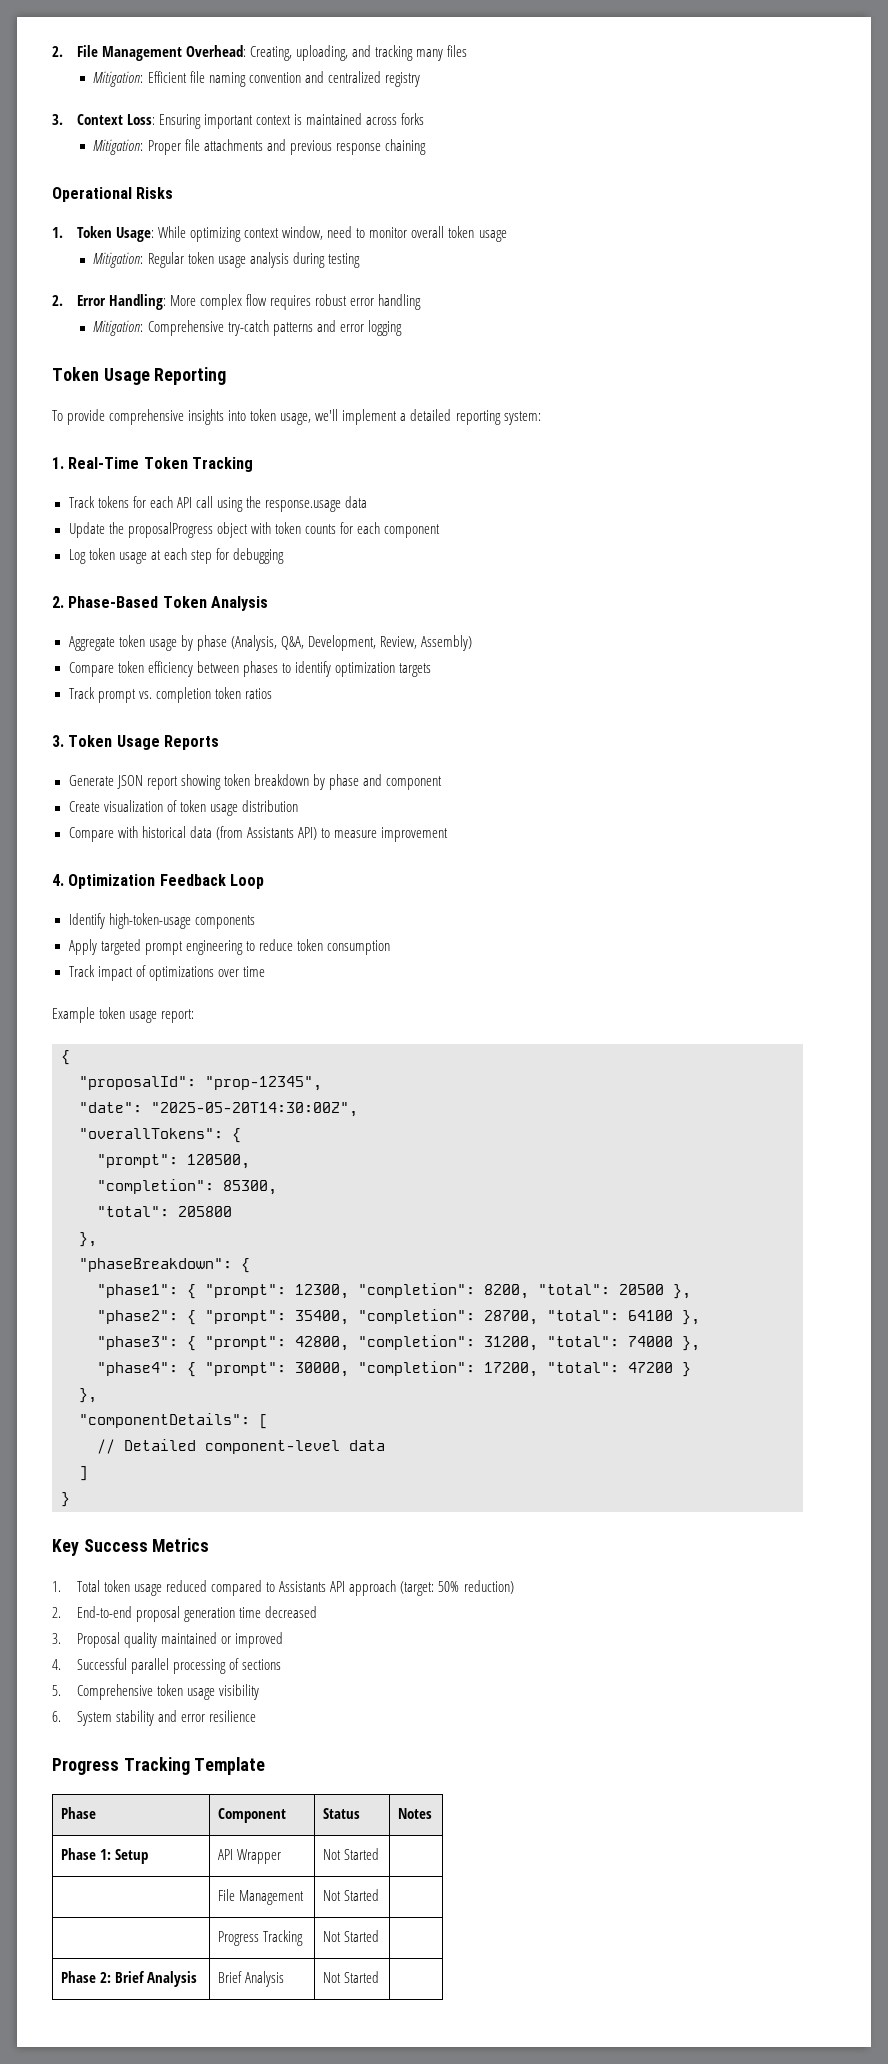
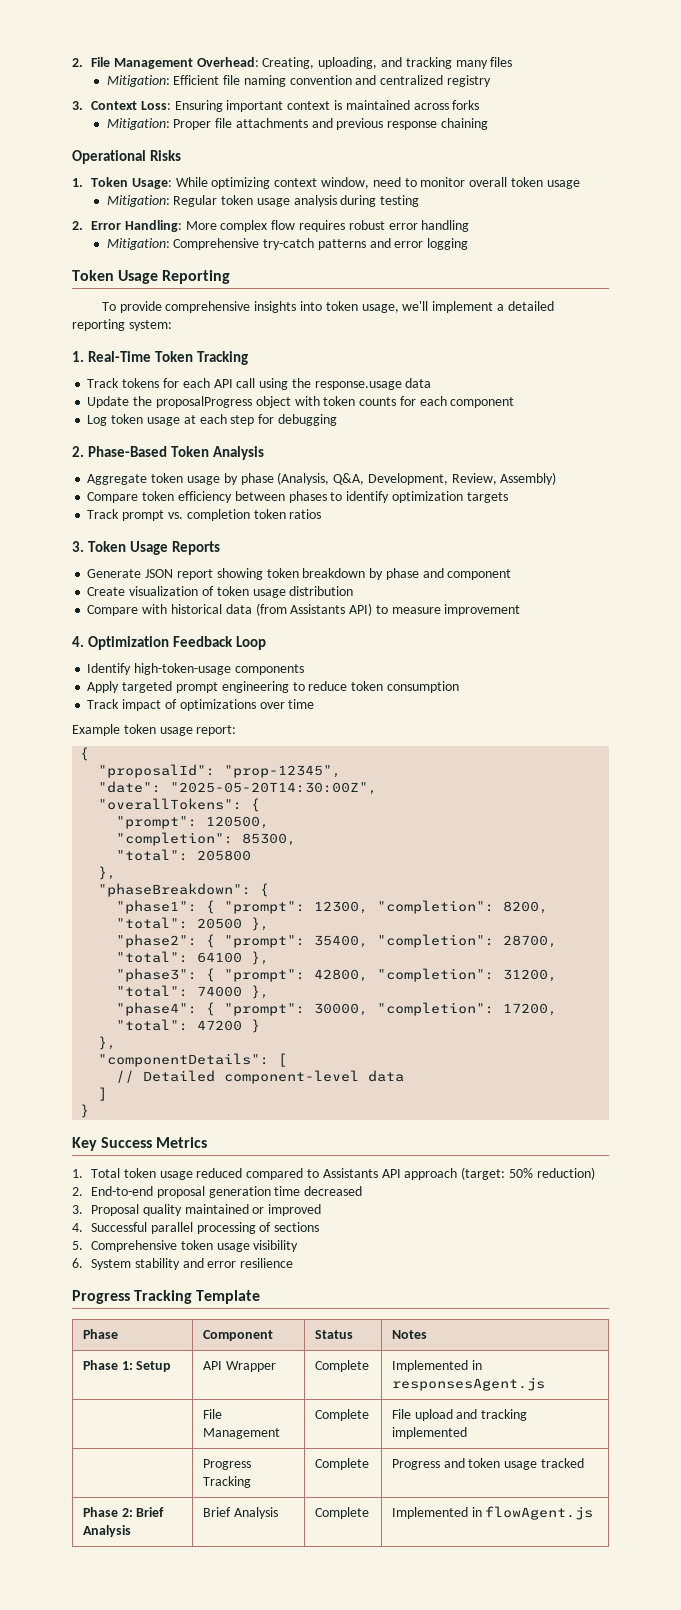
- Phase 1: Setup | API Wrapper | Not Started |
- | File Management | Not Started |
- | Progress Tracking | Not Started |
+ Phase 1: Setup | API Wrapper | Complete | Implemented in responsesAgent.js
+ | File Management | Complete | File upload and tracking implemented
+ | Progress Tracking | Complete | Progress and token usage tracked
- Phase 2: Brief Analysis | Brief Analysis | Not Started |
+ Phase 2: Brief Analysis | Brief Analysis | Complete | Implemented in flowAgent.js

